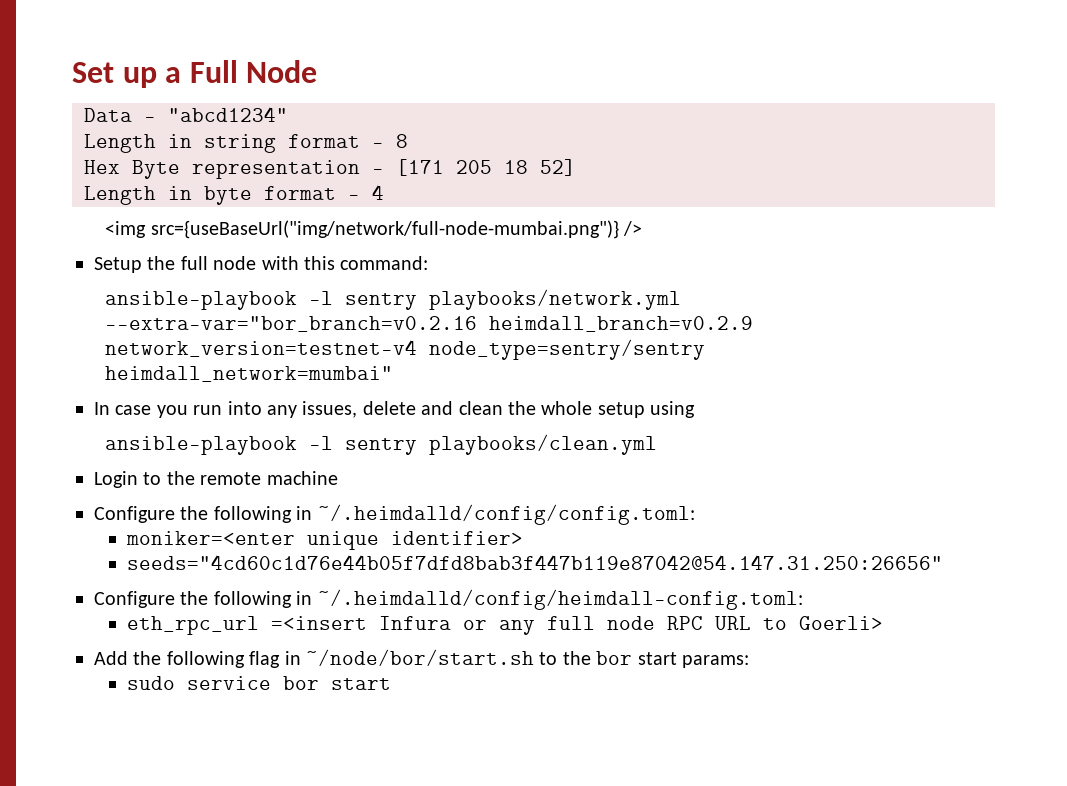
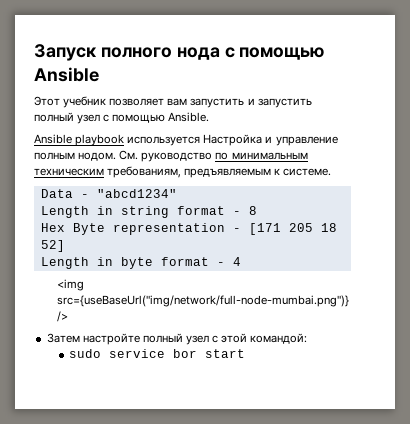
- Set up a Full Node
+ Запуск полного нода с помощью Ansible
+ Этот учебник позволяет вам запустить и запустить полный узел с помощью Ansible.
+ Ansible playbook используется Настройка и управление полным нодом. См. руководство по минимальным техническим требованиям, предъявляемым к системе.
- Setup the full node with this command:
- ansible-playbook -l sentry playbooks/network.yml --extra-var="bor_branch=v0.2.16 heimdall_branch=v0.2.9 network_version=testnet-v4 node_type=sentry/sentry heimdall_network=mumbai"
- In case you run into any issues, delete and clean the whole setup using
- ansible-playbook -l sentry playbooks/clean.yml
- Login to the remote machine
- Configure the following in ~/.heimdalld/config/config.toml:
- moniker=<enter unique identifier>
- seeds="4cd60c1d76e44b05f7dfd8bab3f447b119e87042@54.147.31.250:26656"
- Configure the following in ~/.heimdalld/config/heimdall-config.toml:
- eth_rpc_url =<insert Infura or any full node RPC URL to Goerli>
- Add the following flag in ~/node/bor/start.sh to the bor start params:
+ Затем настройте полный узел с этой командой:

